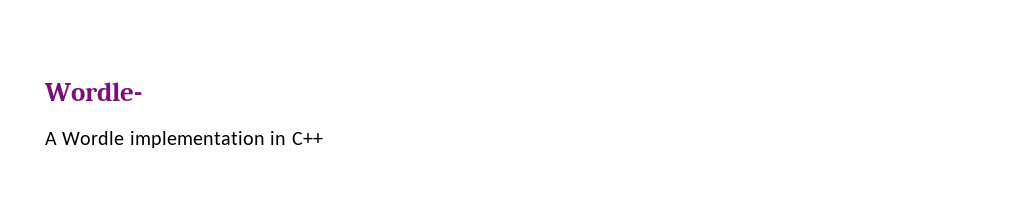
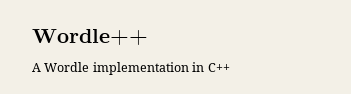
- Wordle-
+ Wordle++

